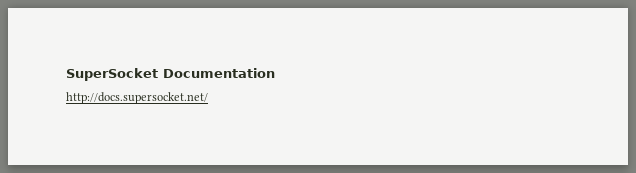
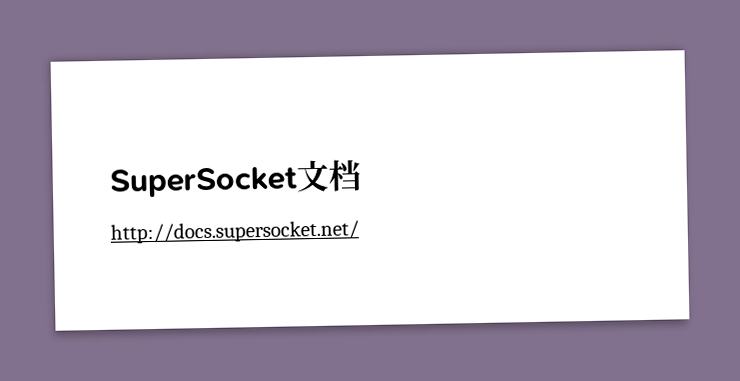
- SuperSocket Documentation
+ SuperSocket文档

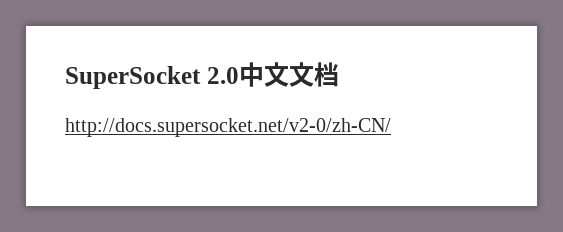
- SuperSocket文档
+ SuperSocket 2.0中文文档
- http://docs.supersocket.net/
+ http://docs.supersocket.net/v2-0/zh-CN/

